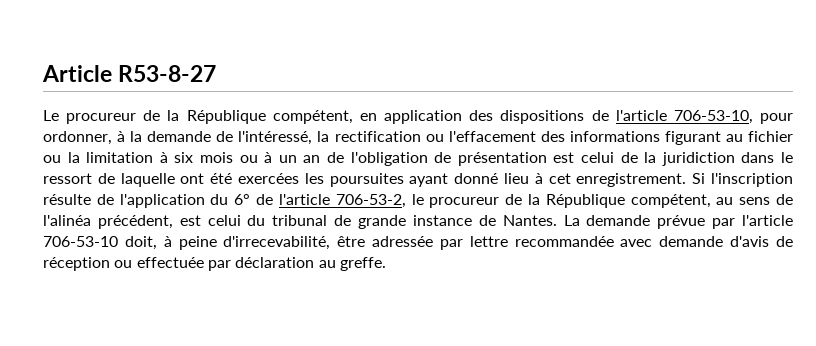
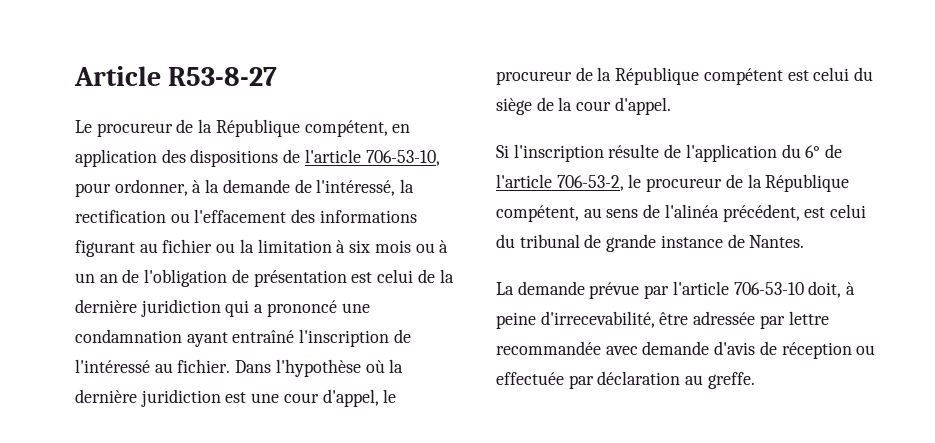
- Le procureur de la République compétent, en application des dispositions de l'article 706-53-10, pour ordonner, à la demande de l'intéressé, la rectification ou l'effacement des informations figurant au fichier ou la limitation à six mois ou à un an de l'obligation de présentation est celui de la juridiction dans le ressort de laquelle ont été exercées les poursuites ayant donné lieu à cet enregistrement. Si l'inscription résulte de l'application du 6° de l'article 706-53-2, le procureur de la République compétent, au sens de l'alinéa précédent, est celui du tribunal de grande instance de Nantes. La demande prévue par l'article 706-53-10 doit, à peine d'irrecevabilité, être adressée par lettre recommandée avec demande d'avis de réception ou effectuée par déclaration au greffe.
+ Le procureur de la République compétent, en application des dispositions de l'article 706-53-10, pour ordonner, à la demande de l'intéressé, la rectification ou l'effacement des informations figurant au fichier ou la limitation à six mois ou à un an de l'obligation de présentation est celui de la dernière juridiction qui a prononcé une condamnation ayant entraîné l'inscription de l'intéressé au fichier. Dans l'hypothèse où la dernière juridiction est une cour d'appel, le procureur de la République compétent est celui du siège de la cour d'appel.
+ Si l'inscription résulte de l'application du 6° de l'article 706-53-2, le procureur de la République compétent, au sens de l'alinéa précédent, est celui du tribunal de grande instance de Nantes.
+ La demande prévue par l'article 706-53-10 doit, à peine d'irrecevabilité, être adressée par lettre recommandée avec demande d'avis de réception ou effectuée par déclaration au greffe.

